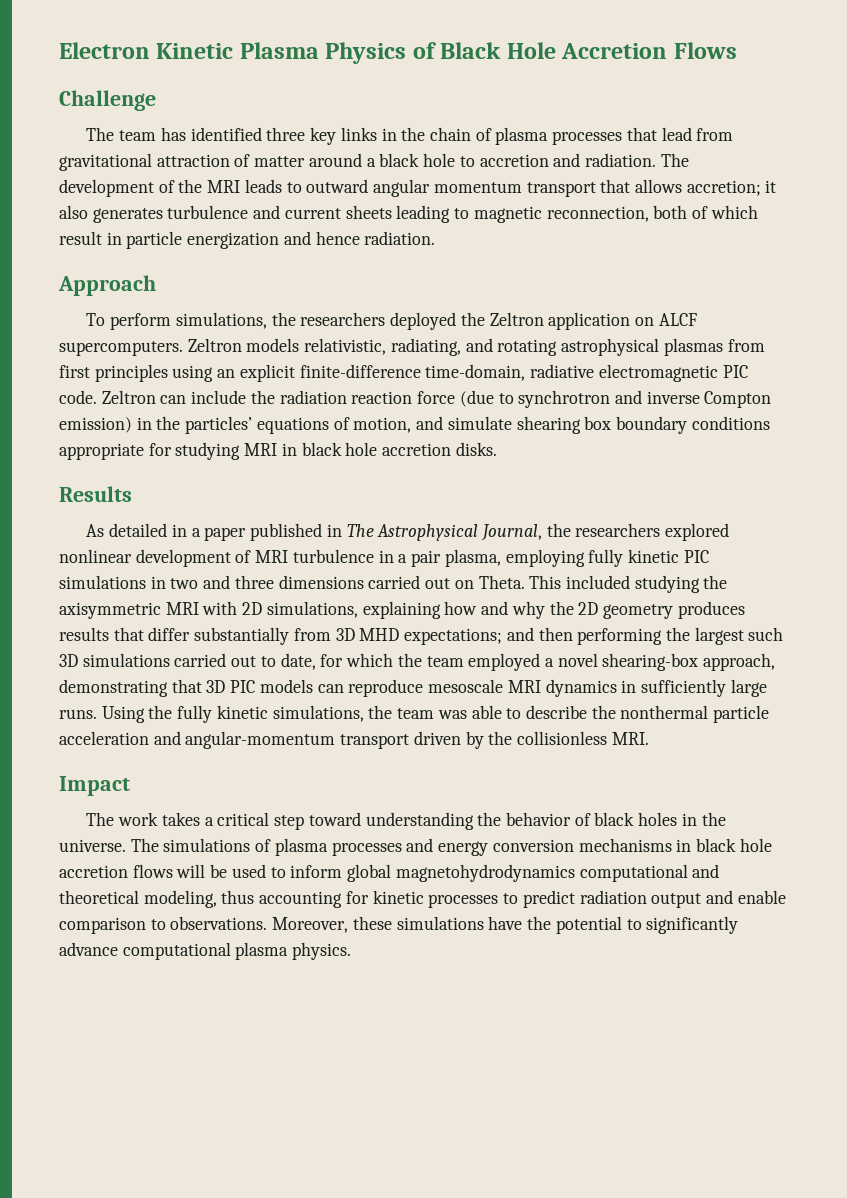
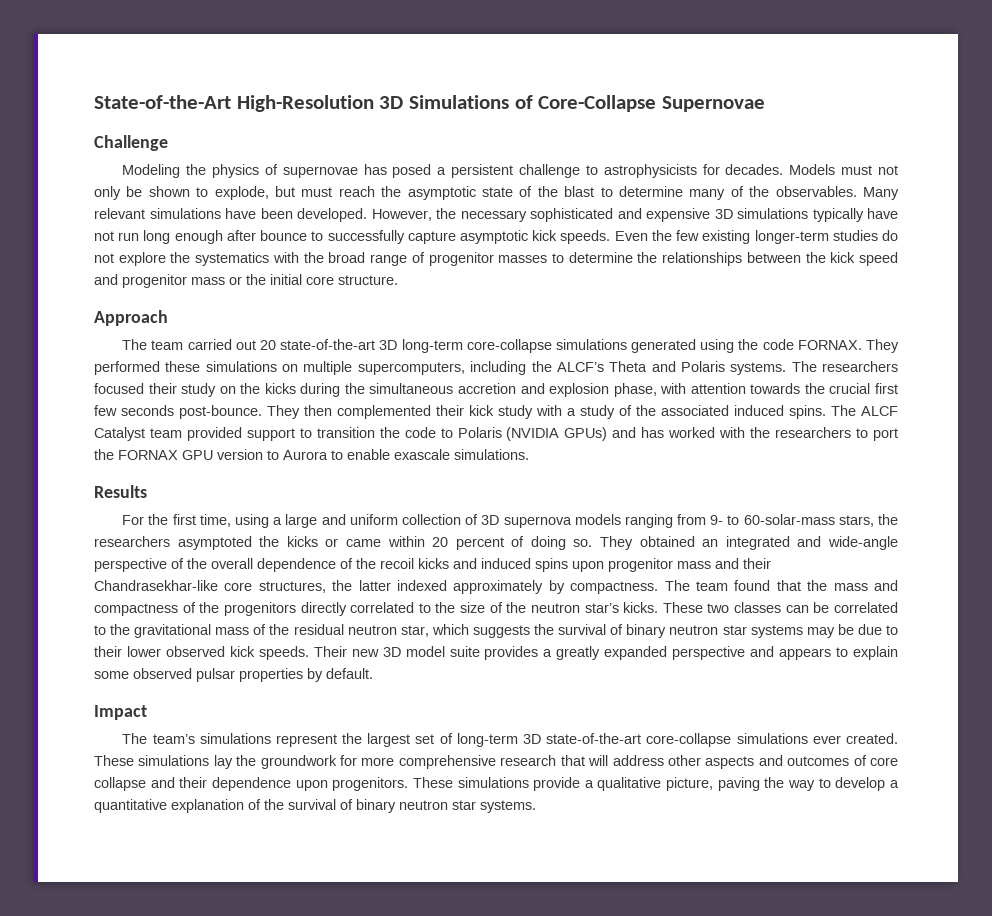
- Electron Kinetic Plasma Physics of Black Hole Accretion Flows
+ State-of-the-Art High-Resolution 3D Simulations of Core-Collapse Supernovae
  Challenge
- The team has identified three key links in the chain of plasma processes that lead from gravitational attraction of matter around a black hole to accretion and radiation. The development of the MRI leads to outward angular momentum transport that allows accretion; it also generates turbulence and current sheets leading to magnetic reconnection, both of which result in particle energization and hence radiation.
+ Modeling the physics of supernovae has posed a persistent challenge to astrophysicists for decades. Models must not only be shown to explode, but must reach the asymptotic state of the blast to determine many of the observables. Many relevant simulations have been developed. However, the necessary sophisticated and expensive 3D simulations typically have not run long enough after bounce to successfully capture asymptotic kick speeds. Even the few existing longer-term studies do not explore the systematics with the broad range of progenitor masses to determine the relationships between the kick speed and progenitor mass or the initial core structure.
  Approach
- To perform simulations, the researchers deployed the Zeltron application on ALCF supercomputers. Zeltron models relativistic, radiating, and rotating astrophysical plasmas from first principles using an explicit finite-difference time-domain, radiative electromagnetic PIC code. Zeltron can include the radiation reaction force (due to synchrotron and inverse Compton emission) in the particles’ equations of motion, and simulate shearing box boundary conditions appropriate for studying MRI in black hole accretion disks.
+ The team carried out 20 state-of-the-art 3D long-term core-collapse simulations generated using the code FORNAX. They performed these simulations on multiple supercomputers, including the ALCF’s Theta and Polaris systems. The researchers focused their study on the kicks during the simultaneous accretion and explosion phase, with attention towards the crucial first few seconds post-bounce. They then complemented their kick study with a study of the associated induced spins. The ALCF Catalyst team provided support to transition the code to Polaris (NVIDIA GPUs) and has worked with the researchers to port the FORNAX GPU version to Aurora to enable exascale simulations.
  Results
- As detailed in a paper published in The Astrophysical Journal, the researchers explored nonlinear development of MRI turbulence in a pair plasma, employing fully kinetic PIC simulations in two and three dimensions carried out on Theta. This included studying the axisymmetric MRI with 2D simulations, explaining how and why the 2D geometry produces results that differ substantially from 3D MHD expectations; and then performing the largest such 3D simulations carried out to date, for which the team employed a novel shearing-box approach, demonstrating that 3D PIC models can reproduce mesoscale MRI dynamics in sufficiently large runs. Using the fully kinetic simulations, the team was able to describe the nonthermal particle acceleration and angular-momentum transport driven by the collisionless MRI.
+ For the first time, using a large and uniform collection of 3D supernova models ranging from 9- to 60-solar-mass stars, the researchers asymptoted the kicks or came within 20 percent of doing so. They obtained an integrated and wide-angle perspective of the overall dependence of the recoil kicks and induced spins upon progenitor mass and their Chandrasekhar-like core structures, the latter indexed approximately by compactness. The team found that the mass and compactness of the progenitors directly correlated to the size of the neutron star’s kicks. These two classes can be correlated to the gravitational mass of the residual neutron star, which suggests the survival of binary neutron star systems may be due to their lower observed kick speeds. Their new 3D model suite provides a greatly expanded perspective and appears to explain some observed pulsar properties by default.
  Impact
- The work takes a critical step toward understanding the behavior of black holes in the universe. The simulations of plasma processes and energy conversion mechanisms in black hole accretion flows will be used to inform global magnetohydrodynamics computational and theoretical modeling, thus accounting for kinetic processes to predict radiation output and enable comparison to observations. Moreover, these simulations have the potential to significantly advance computational plasma physics.
+ The team’s simulations represent the largest set of long-term 3D state-of-the-art core-collapse simulations ever created. These simulations lay the groundwork for more comprehensive research that will address other aspects and outcomes of core collapse and their dependence upon progenitors. These simulations provide a qualitative picture, paving the way to develop a quantitative explanation of the survival of binary neutron star systems.

